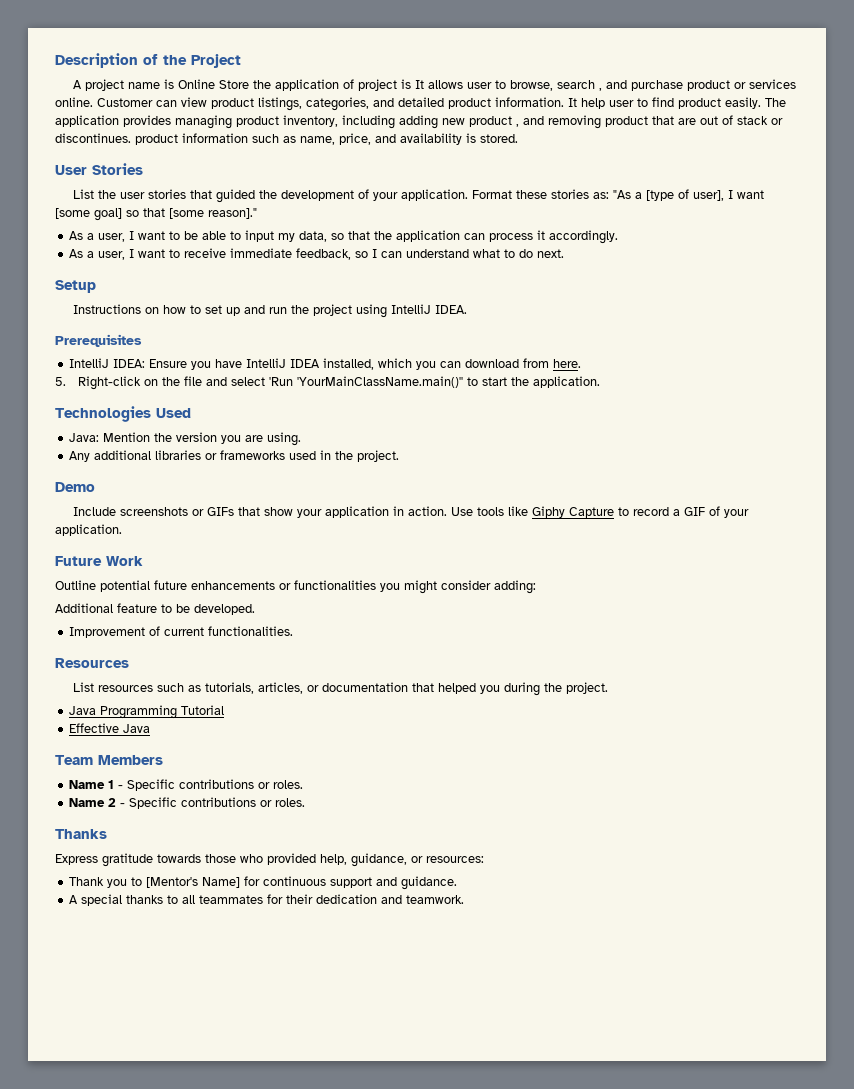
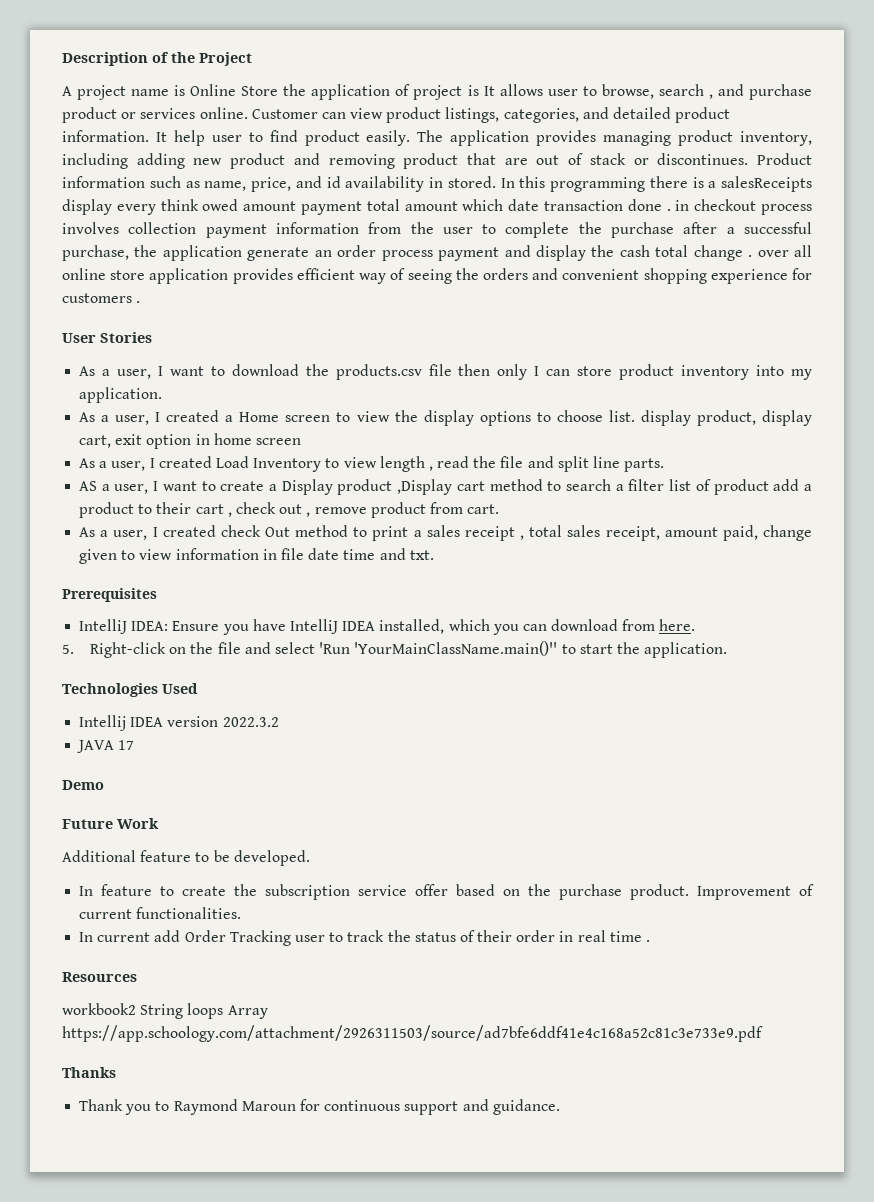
- The application provides managing product inventory, including adding new product , and removing product that are out of stack or discontinues. product information such as name, price, and availability is stored.
+ The application provides managing product inventory, including adding new product and removing product that are out of stack or discontinues. Product information such as name, price, and id availability in stored. In this programming there is a salesReceipts display every think owed amount payment total amount which date transaction done . in checkout process involves collection payment information from the user to complete the purchase after a successful purchase, the application generate an order process payment and display the cash total change . over all online store application provides efficient way of seeing the orders and convenient shopping experience for customers .
  User Stories
- List the user stories that guided the development of your application. Format these stories as: "As a [type of user], I want [some goal] so that [some reason]."
- As a user, I want to be able to input my data, so that the application can process it accordingly.
- As a user, I want to receive immediate feedback, so I can understand what to do next.
- Setup
- Instructions on how to set up and run the project using IntelliJ IDEA.
+ As a user, I want to download the products.csv file then only I can store product inventory into my application.
+ As a user, I created a Home screen to view the display options to choose list. display product, display cart, exit option in home screen
+ As a user, I created Load Inventory to view length , read the file and split line parts.
+ AS a user, I want to create a Display product ,Display cart method to search a filter list of product add a product to their cart , check out , remove product from cart.
+ As a user, I created check Out method to print a sales receipt , total sales receipt, amount paid, change given to view information in file date time and txt.
- Java: Mention the version you are using.
- Any additional libraries or frameworks used in the project.
+ Intellij IDEA version 2022.3.2
+ JAVA 17
  Demo
- Include screenshots or GIFs that show your application in action. Use tools like Giphy Capture to record a GIF of your application.
  Future Work
- Outline potential future enhancements or functionalities you might consider adding:
- Improvement of current functionalities.
+ In feature to create the subscription service offer based on the purchase product. Improvement of current functionalities.
+ In current add Order Tracking user to track the status of their order in real time .
  Resources
- List resources such as tutorials, articles, or documentation that helped you during the project.
- Java Programming Tutorial
- Effective Java
- Team Members
- Name 1 - Specific contributions or roles.
- Name 2 - Specific contributions or roles.
+ workbook2 String loops Array https://app.schoology.com/attachment/2926311503/source/ad7bfe6ddf41e4c168a52c81c3e733e9.pdf
  Thanks
- Express gratitude towards those who provided help, guidance, or resources:
- Thank you to [Mentor's Name] for continuous support and guidance.
+ Thank you to Raymond Maroun for continuous support and guidance.
- A special thanks to all teammates for their dedication and teamwork.

